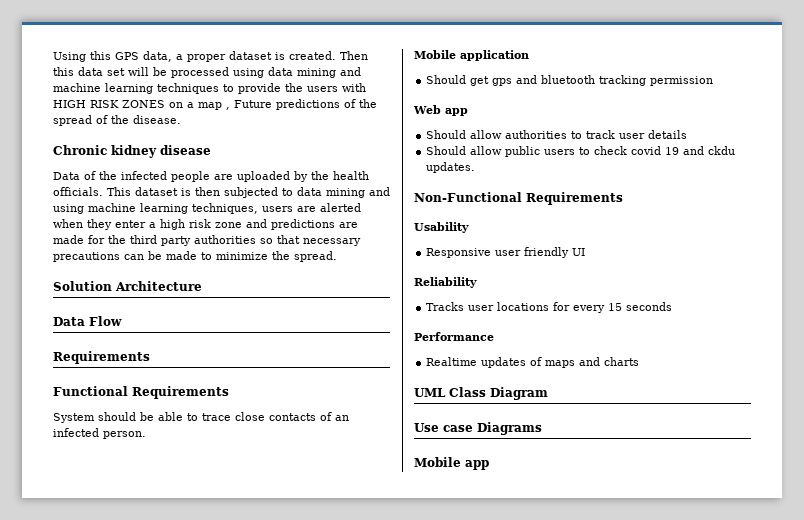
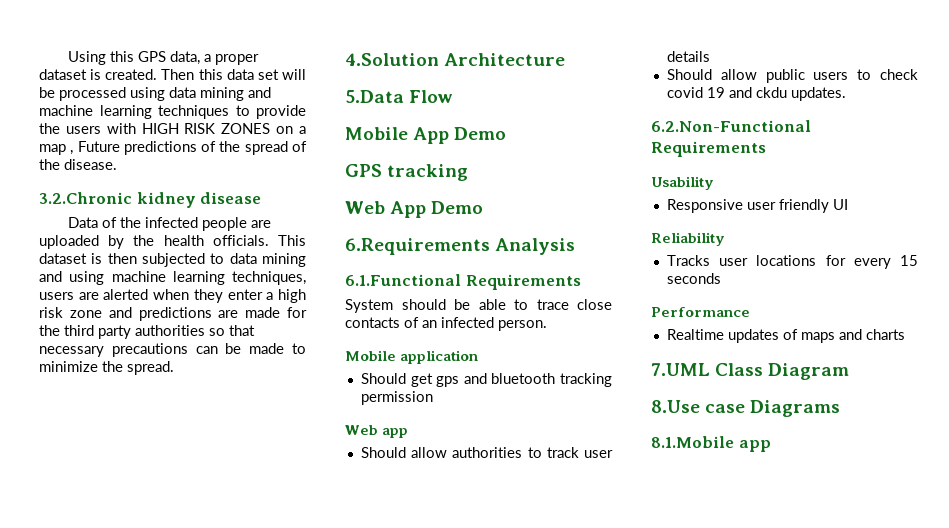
- Chronic kidney disease
+ 3.2.Chronic kidney disease
- Solution Architecture
+ 4.Solution Architecture
- Data Flow
- Requirements
- Functional Requirements
+ 5.Data Flow
+ Mobile App Demo
+ GPS tracking
+ Web App Demo
+ 6.Requirements Analysis
+ 6.1.Functional Requirements
- Non-Functional Requirements
+ 6.2.Non-Functional Requirements
- UML Class Diagram
+ 7.UML Class Diagram
- Use case Diagrams
+ 8.Use case Diagrams
- Mobile app
+ 8.1.Mobile app

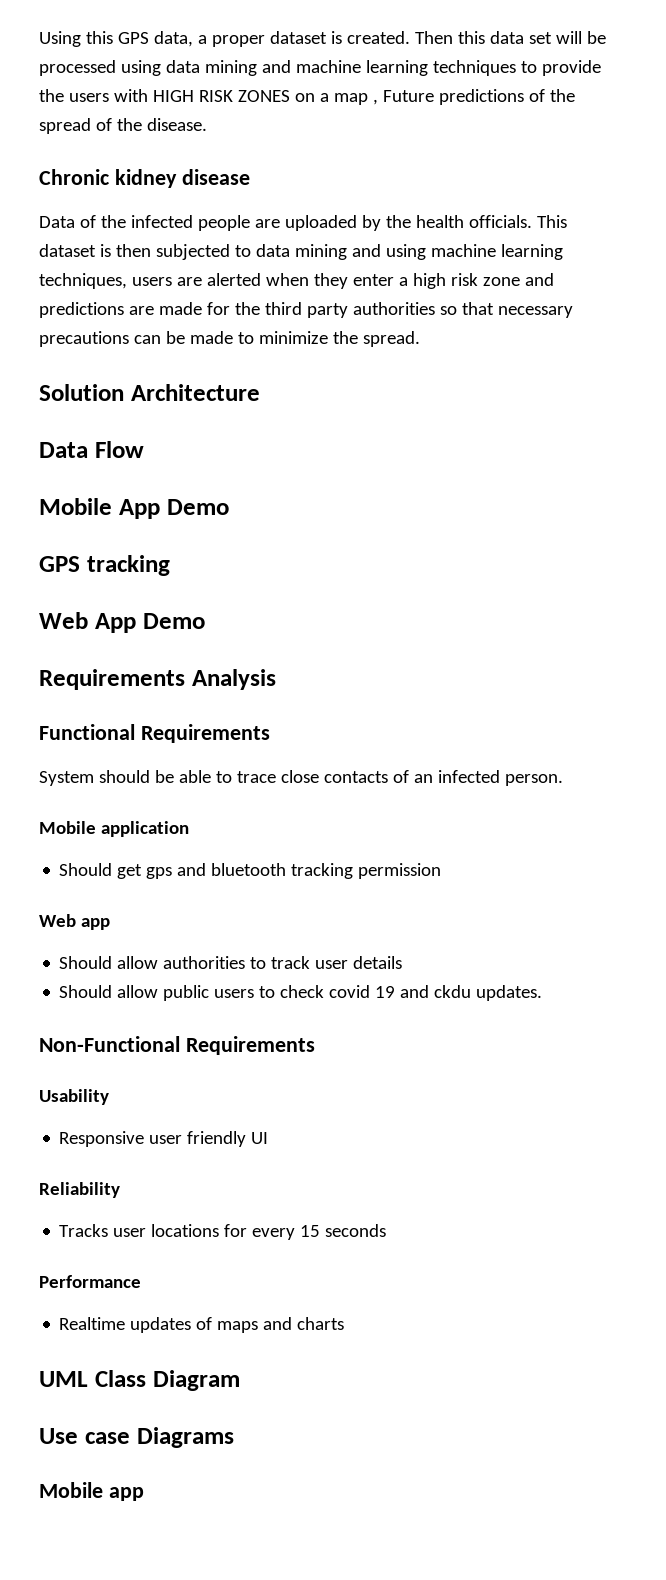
- 3.2.Chronic kidney disease
+ Chronic kidney disease
- 4.Solution Architecture
+ Solution Architecture
- 5.Data Flow
+ Data Flow
- 6.Requirements Analysis
+ Requirements Analysis
- 6.1.Functional Requirements
+ Functional Requirements
- 6.2.Non-Functional Requirements
+ Non-Functional Requirements
- 7.UML Class Diagram
+ UML Class Diagram
- 8.Use case Diagrams
+ Use case Diagrams
- 8.1.Mobile app
+ Mobile app

